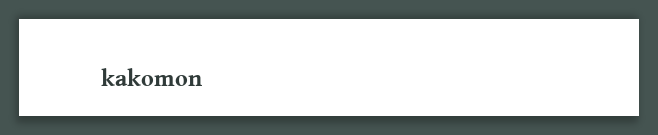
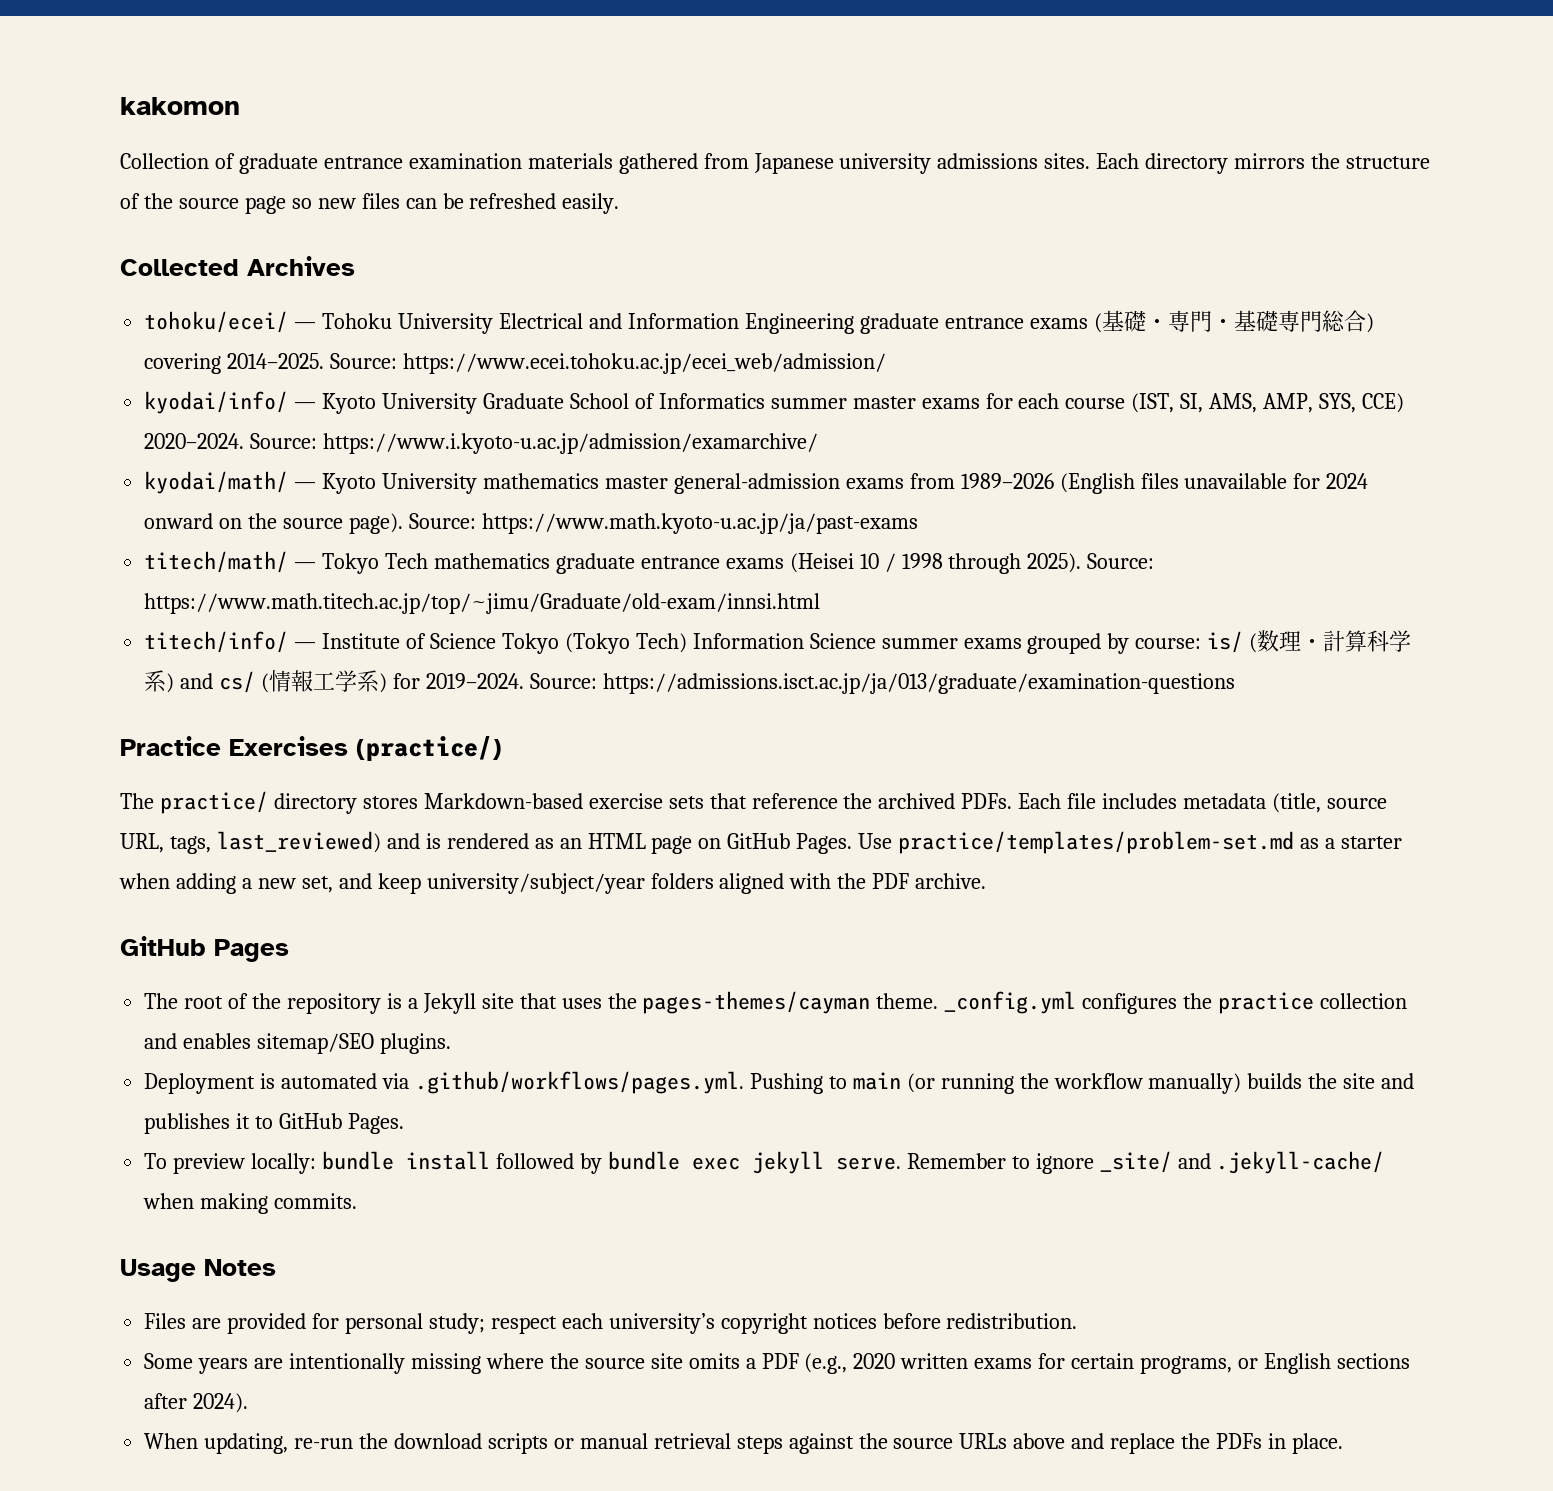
+ Collection of graduate entrance examination materials gathered from Japanese university admissions sites. Each directory mirrors the structure of the source page so new files can be refreshed easily.
+ Collected Archives
+ tohoku/ecei/ — Tohoku University Electrical and Information Engineering graduate entrance exams (基礎・専門・基礎専門総合) covering 2014–2025. Source: https://www.ecei.tohoku.ac.jp/ecei_web/admission/
+ kyodai/info/ — Kyoto University Graduate School of Informatics summer master exams for each course (IST, SI, AMS, AMP, SYS, CCE) 2020–2024. Source: https://www.i.kyoto-u.ac.jp/admission/examarchive/
+ kyodai/math/ — Kyoto University mathematics master general-admission exams from 1989–2026 (English files unavailable for 2024 onward on the source page). Source: https://www.math.kyoto-u.ac.jp/ja/past-exams
+ titech/math/ — Tokyo Tech mathematics graduate entrance exams (Heisei 10 / 1998 through 2025). Source: https://www.math.titech.ac.jp/top/~jimu/Graduate/old-exam/innsi.html
+ titech/info/ — Institute of Science Tokyo (Tokyo Tech) Information Science summer exams grouped by course: is/ (数理・計算科学系) and cs/ (情報工学系) for 2019–2024. Source: https://admissions.isct.ac.jp/ja/013/graduate/examination-questions
+ Practice Exercises (practice/)
+ The practice/ directory stores Markdown-based exercise sets that reference the archived PDFs. Each file includes metadata (title, source URL, tags, last_reviewed) and is rendered as an HTML page on GitHub Pages. Use practice/templates/problem-set.md as a starter when adding a new set, and keep university/subject/year folders aligned with the PDF archive.
+ GitHub Pages
+ The root of the repository is a Jekyll site that uses the pages-themes/cayman theme. _config.yml configures the practice collection and enables sitemap/SEO plugins.
+ Deployment is automated via .github/workflows/pages.yml. Pushing to main (or running the workflow manually) builds the site and publishes it to GitHub Pages.
+ To preview locally: bundle install followed by bundle exec jekyll serve. Remember to ignore _site/ and .jekyll-cache/ when making commits.
+ Usage Notes
+ Files are provided for personal study; respect each university’s copyright notices before redistribution.
+ Some years are intentionally missing where the source site omits a PDF (e.g., 2020 written exams for certain programs, or English sections after 2024).
+ When updating, re-run the download scripts or manual retrieval steps against the source URLs above and replace the PDFs in place.

